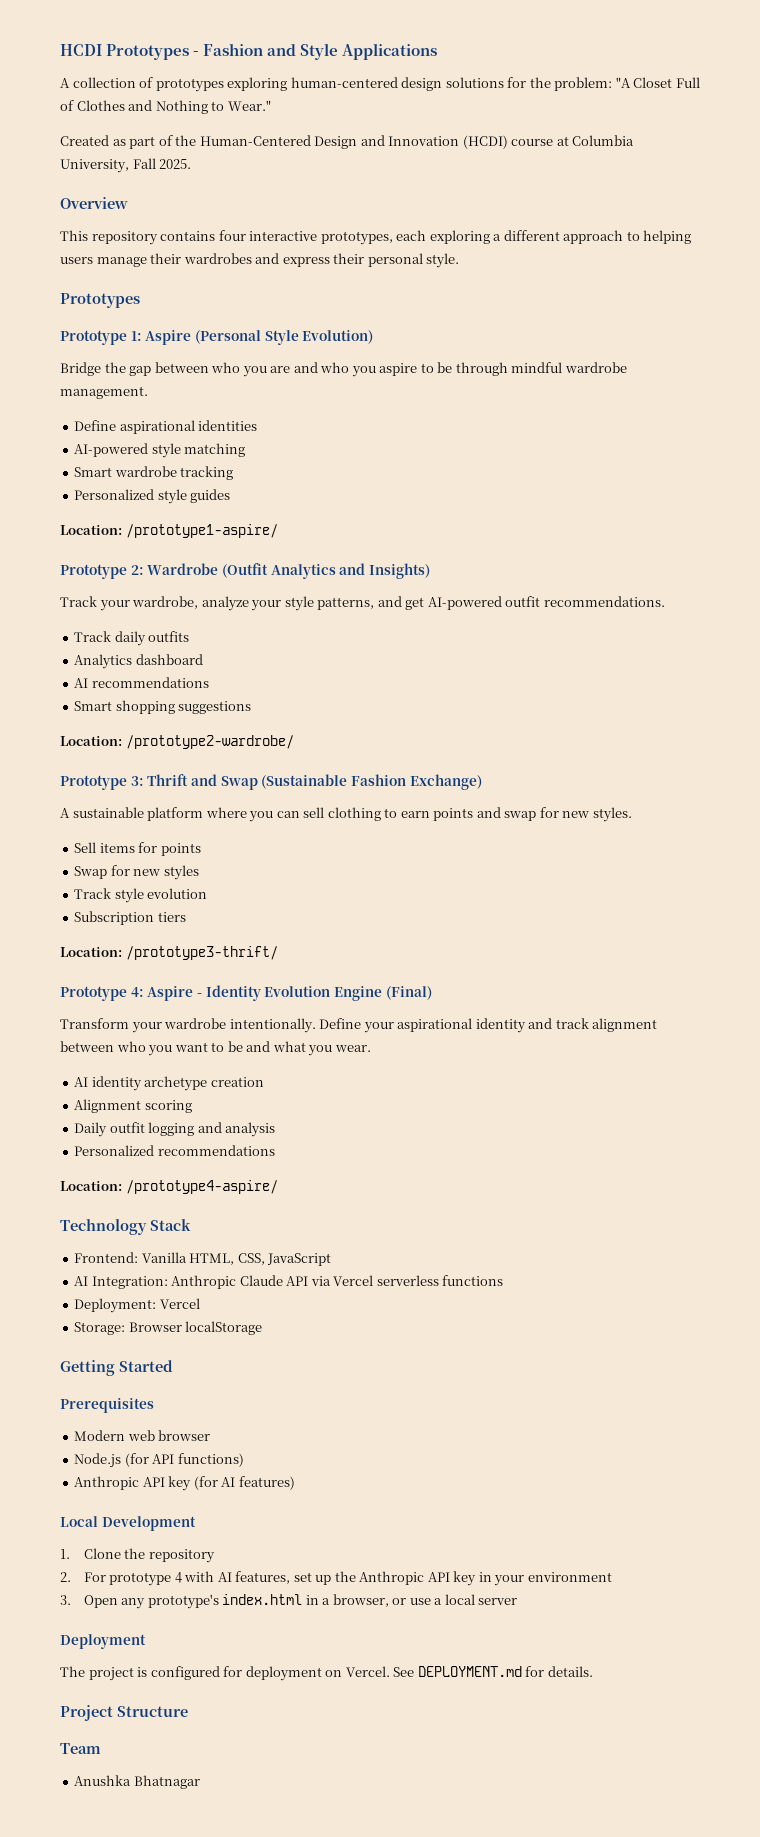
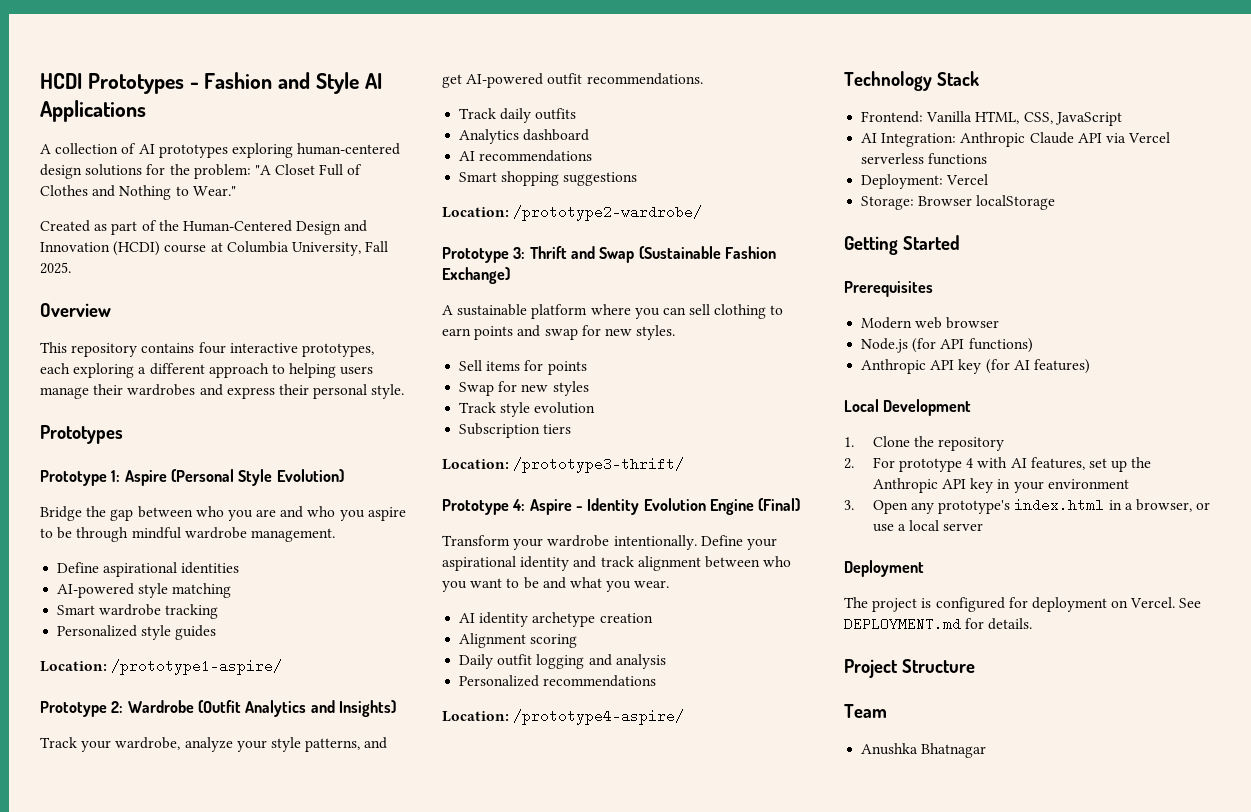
- HCDI Prototypes - Fashion and Style Applications
+ HCDI Prototypes - Fashion and Style AI Applications
- A collection of prototypes exploring human-centered design solutions for the problem: "A Closet Full of Clothes and Nothing to Wear."
+ A collection of AI prototypes exploring human-centered design solutions for the problem: "A Closet Full of Clothes and Nothing to Wear."

